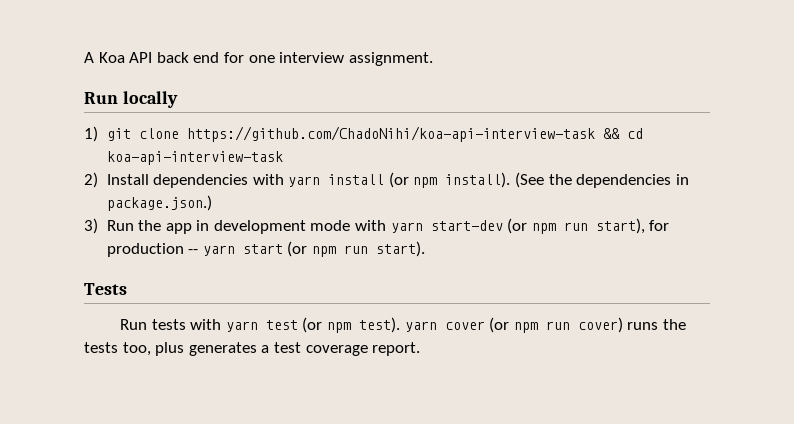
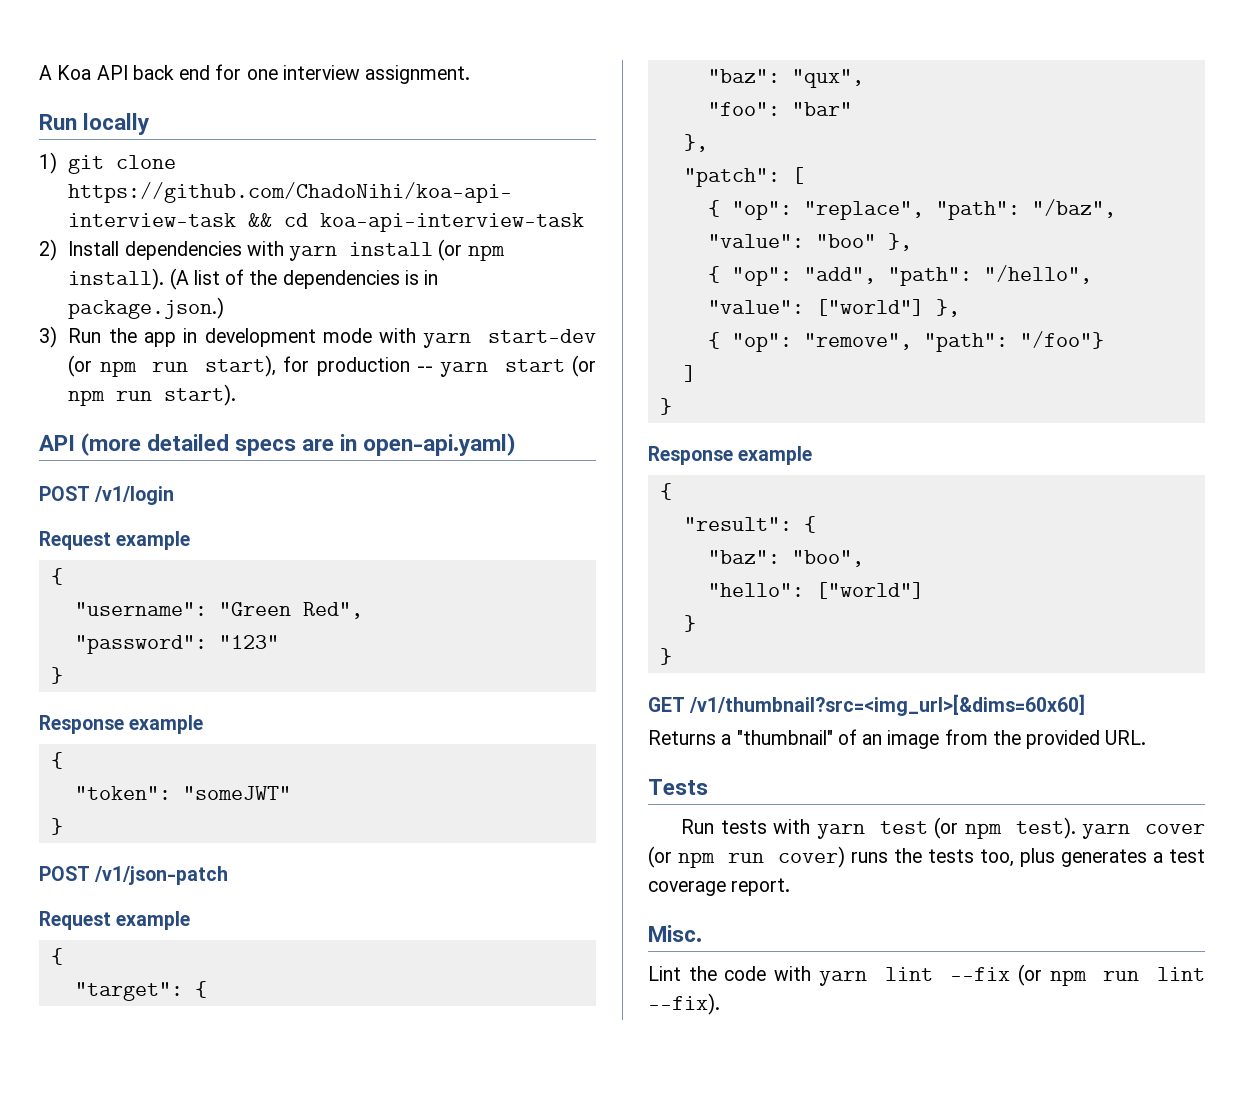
- (See the dependencies in package.json.)
+ (A list of the dependencies is in package.json.)
+ API (more detailed specs are in open-api.yaml)
+ POST /v1/login
+ Request example
+ {
+ "username": "Green Red",
+ "password": "123"
+ }
+ Response example
+ {
+ "token": "someJWT"
+ }
+ POST /v1/json-patch
+ Request example
+ {
+ "target": {
+ "baz": "qux",
+ "foo": "bar"
+ },
+ "patch": [
+ { "op": "replace", "path": "/baz", "value": "boo" },
+ { "op": "add", "path": "/hello", "value": ["world"] },
+ { "op": "remove", "path": "/foo"}
+ ]
+ }
+ Response example
+ {
+ "result": {
+ "baz": "boo",
+ "hello": ["world"]
+ }
+ }
+ GET /v1/thumbnail?src=<img_url>[&dims=60x60]
+ Returns a "thumbnail" of an image from the provided URL.
+ Misc.
+ Lint the code with yarn lint --fix (or npm run lint --fix).

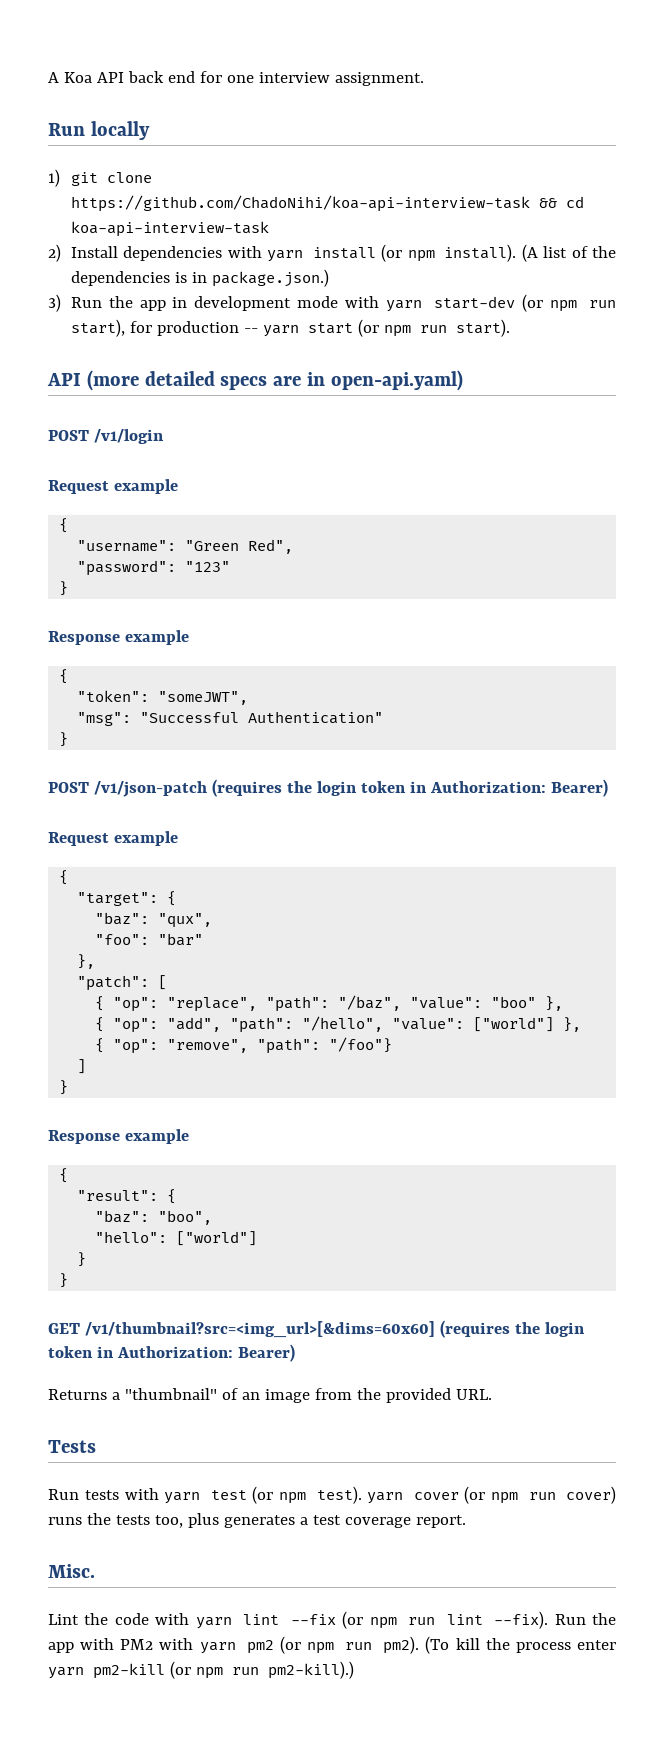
- "token": "someJWT"
+ "token": "someJWT",
+ "msg": "Successful Authentication"
- POST /v1/json-patch
+ POST /v1/json-patch (requires the login token in Authorization: Bearer)
- GET /v1/thumbnail?src=<img_url>[&dims=60x60]
+ GET /v1/thumbnail?src=<img_url>[&dims=60x60] (requires the login token in Authorization: Bearer)
+ Run the app with PM2 with yarn pm2 (or npm run pm2). (To kill the process enter yarn pm2-kill (or npm run pm2-kill).)

